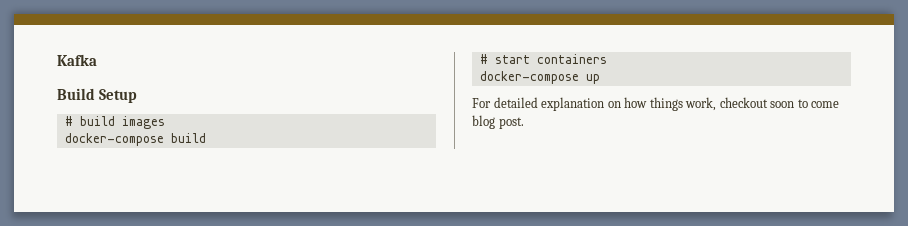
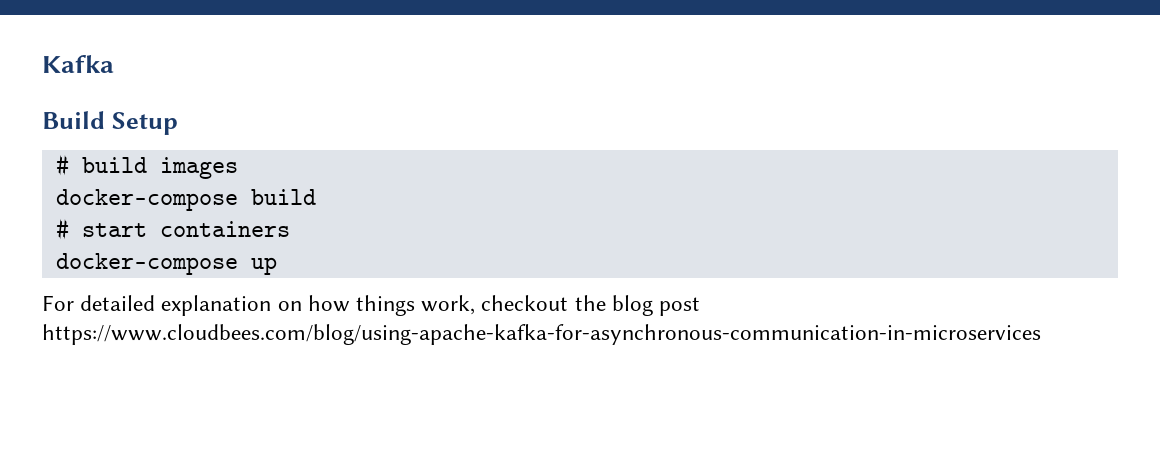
- For detailed explanation on how things work, checkout soon to come blog post.
+ For detailed explanation on how things work, checkout the blog post https://www.cloudbees.com/blog/using-apache-kafka-for-asynchronous-communication-in-microservices

